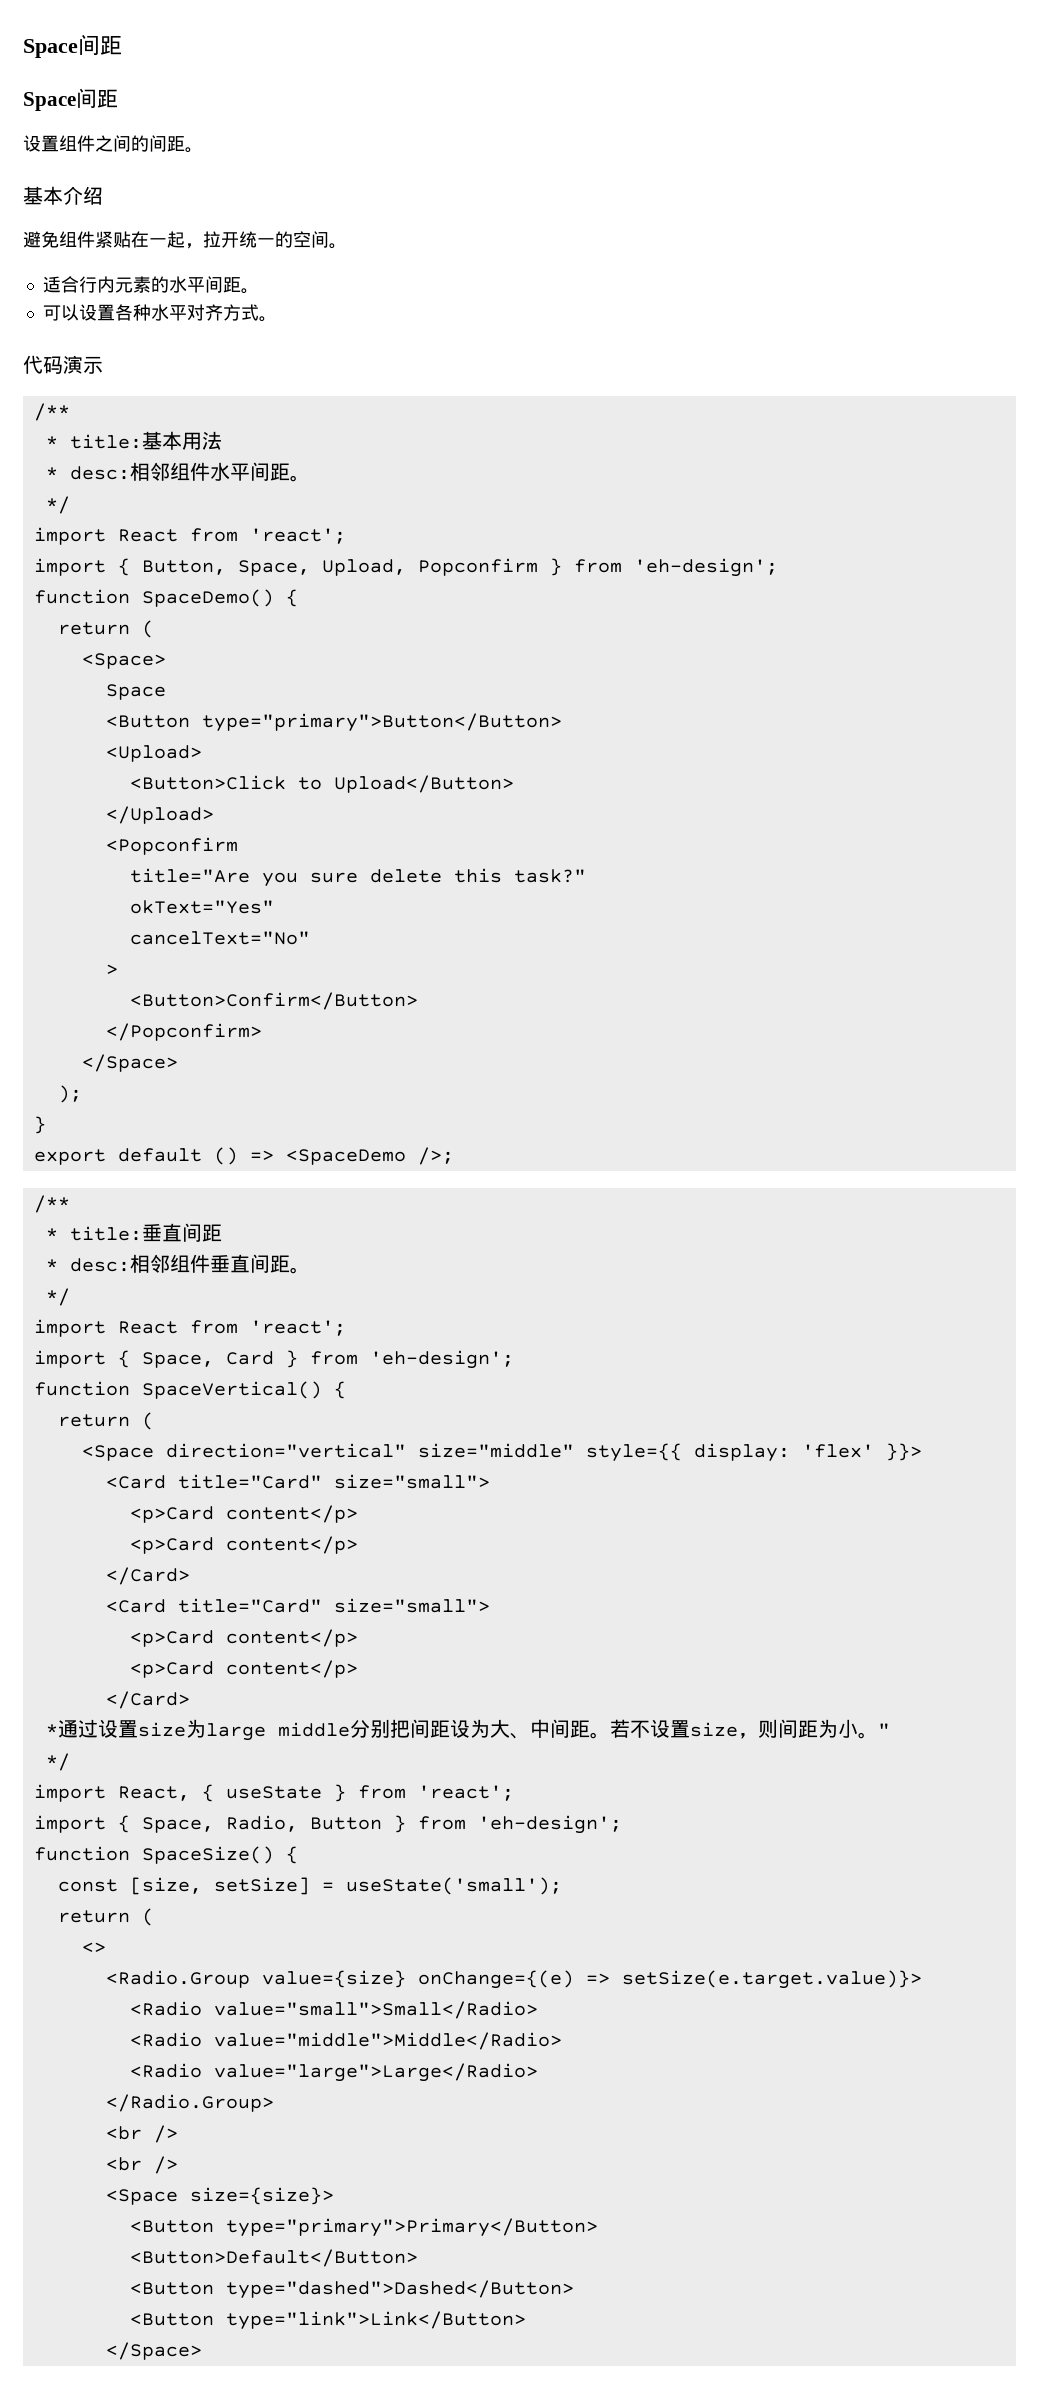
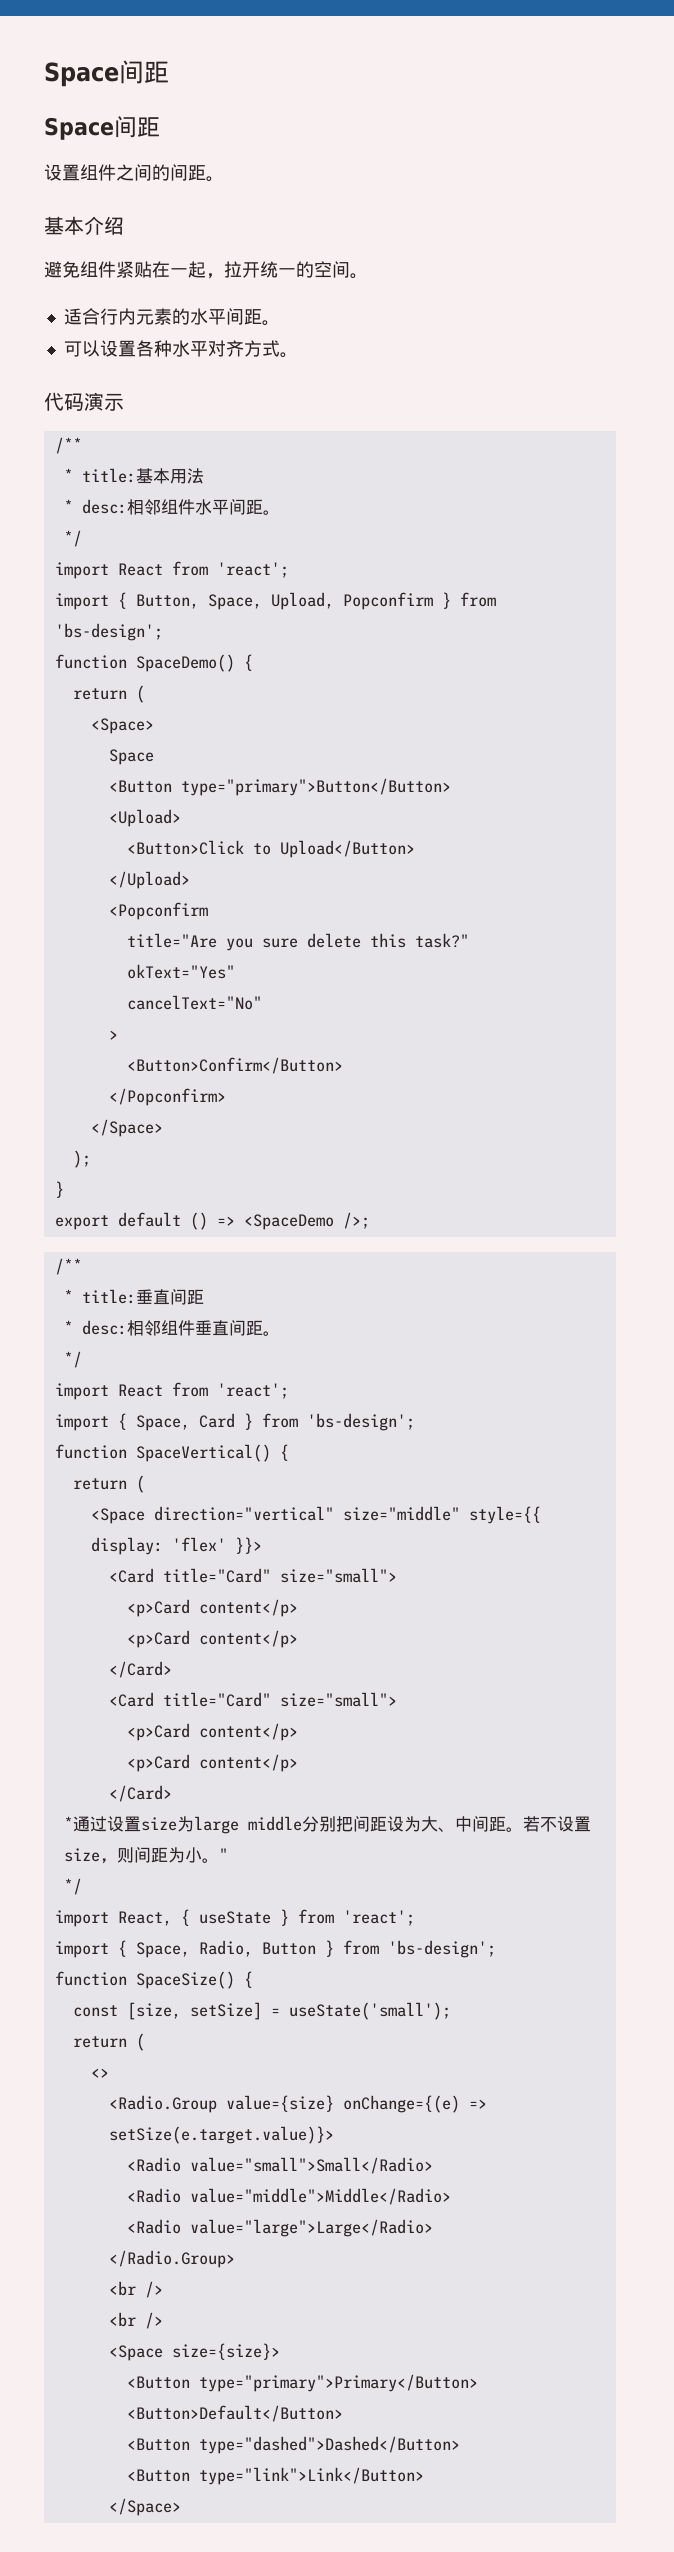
- import { Button, Space, Upload, Popconfirm } from 'eh-design';
+ import { Button, Space, Upload, Popconfirm } from 'bs-design';
- import { Space, Card } from 'eh-design';
+ import { Space, Card } from 'bs-design';
- import { Space, Radio, Button } from 'eh-design';
+ import { Space, Radio, Button } from 'bs-design';

